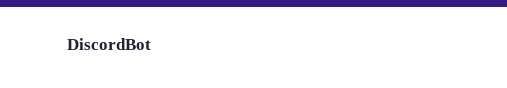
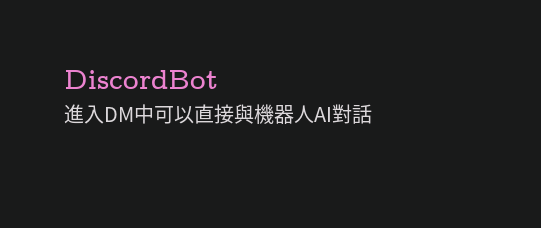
+ 進入DM中可以直接與機器人AI對話

